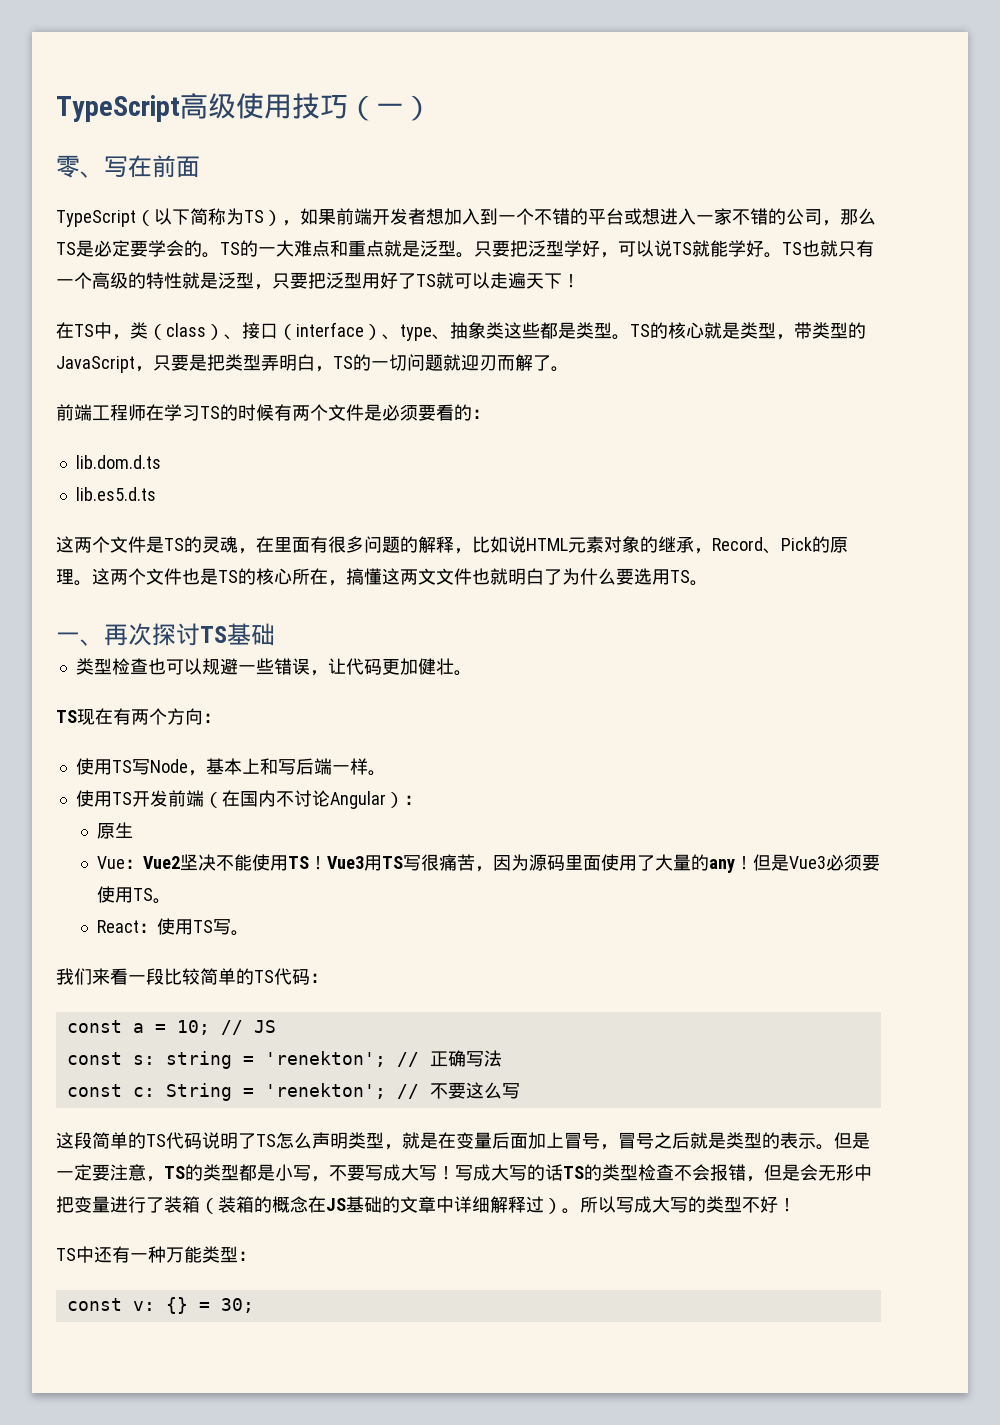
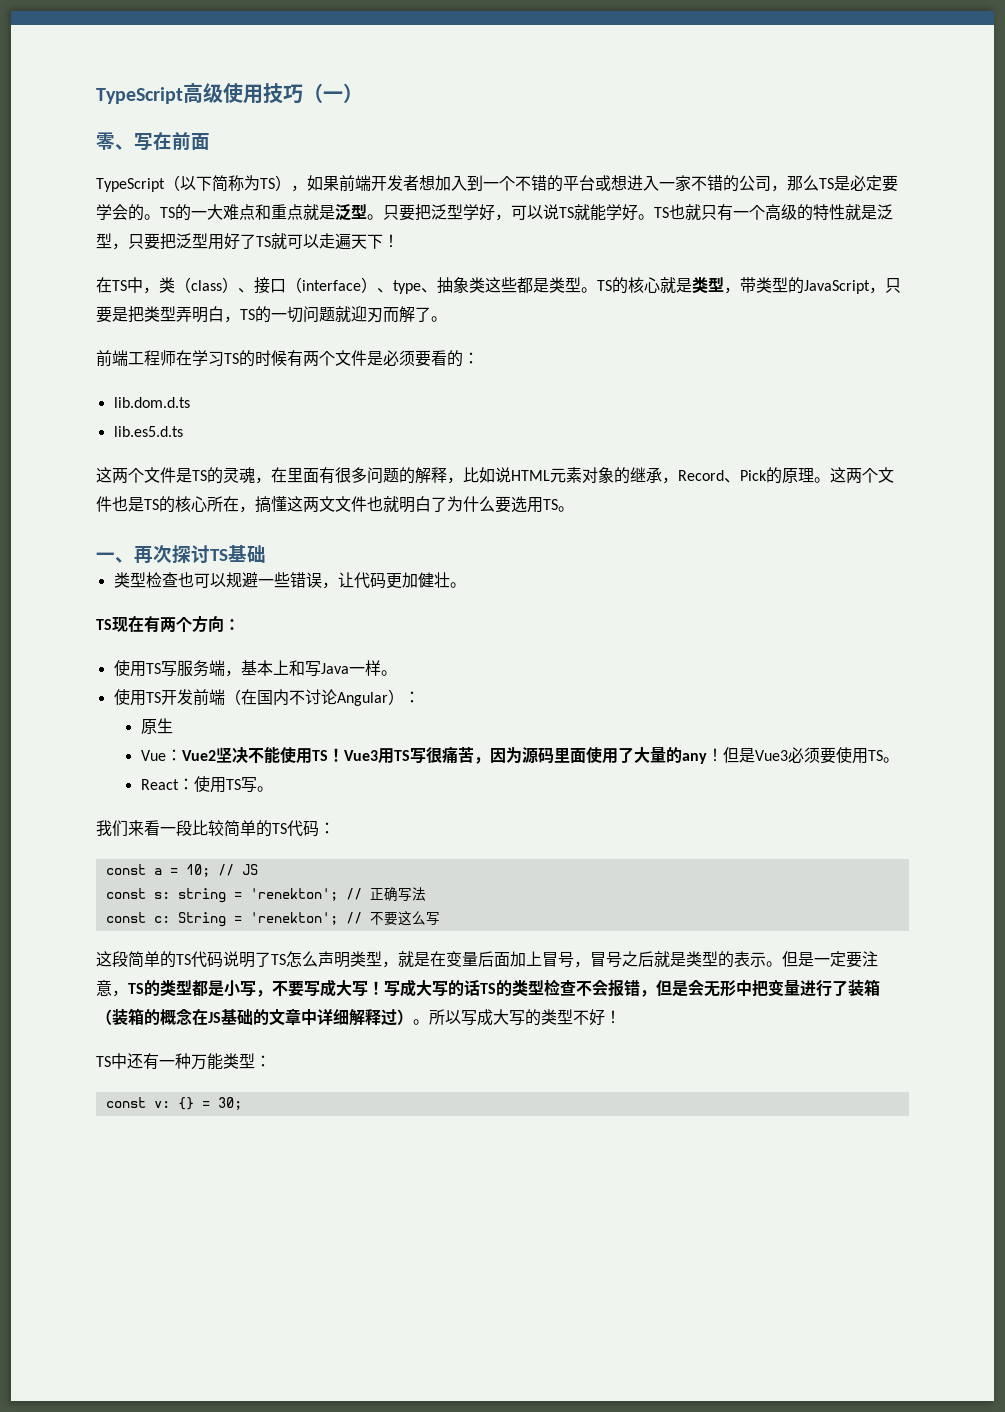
- 使用TS写Node，基本上和写后端一样。
+ 使用TS写服务端，基本上和写Java一样。

